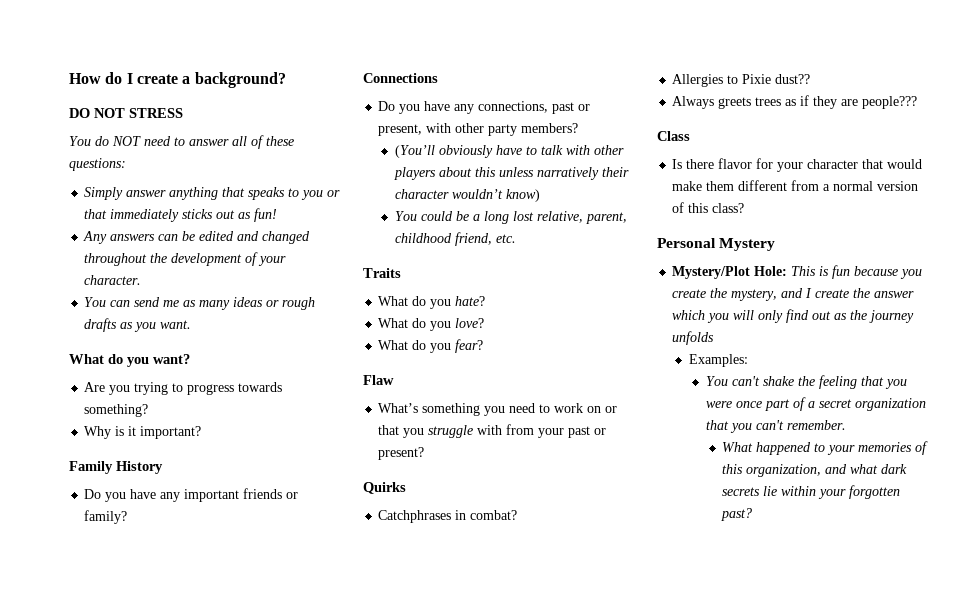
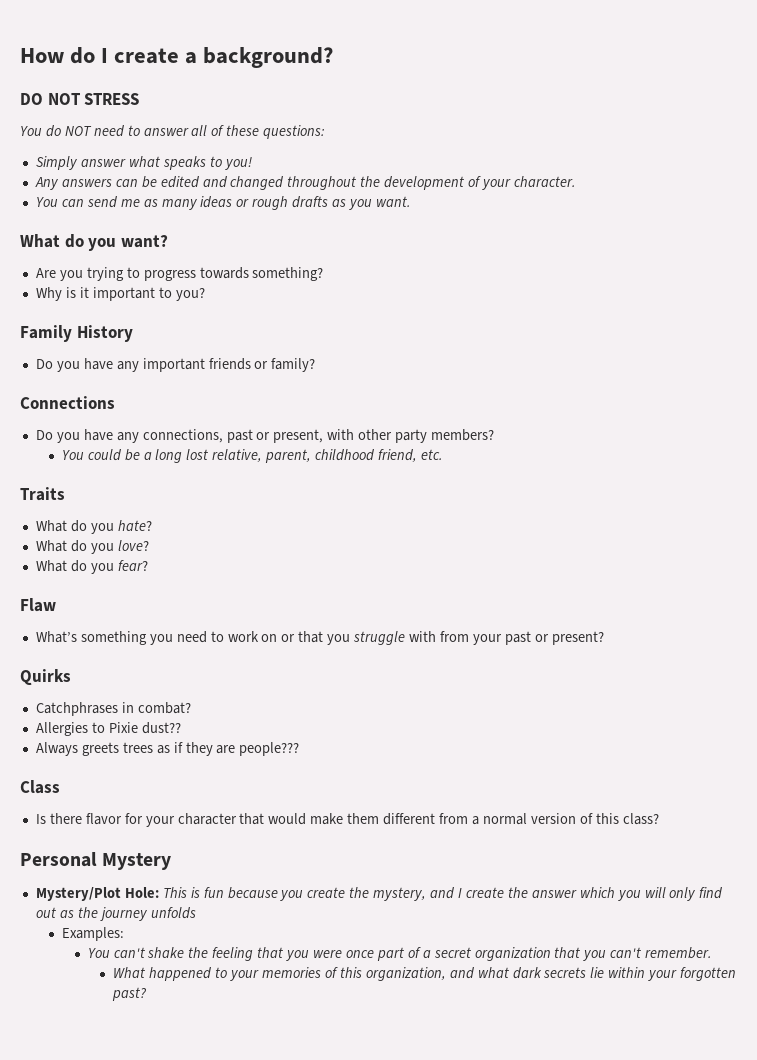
- Simply answer anything that speaks to you or that immediately sticks out as fun!
+ Simply answer what speaks to you!
- Why is it important?
+ Why is it important to you?
- (You’ll obviously have to talk with other players about this unless narratively their character wouldn’t know)

